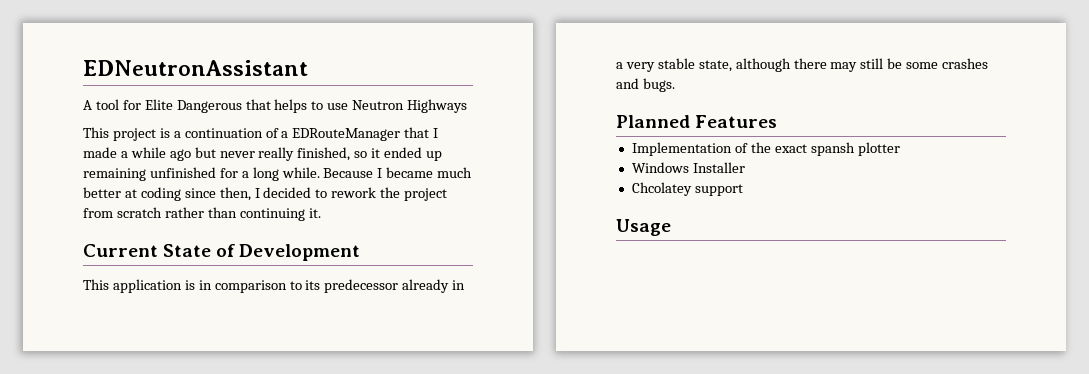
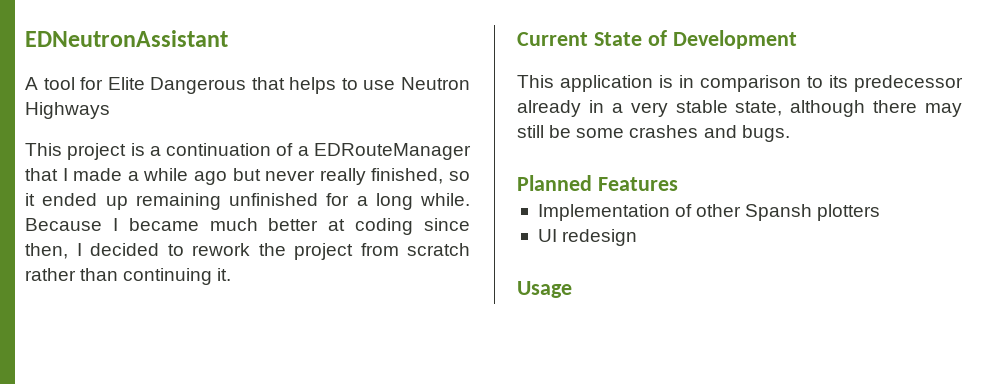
- Implementation of the exact spansh plotter
- Windows Installer
- Chcolatey support
+ Implementation of other Spansh plotters
+ UI redesign

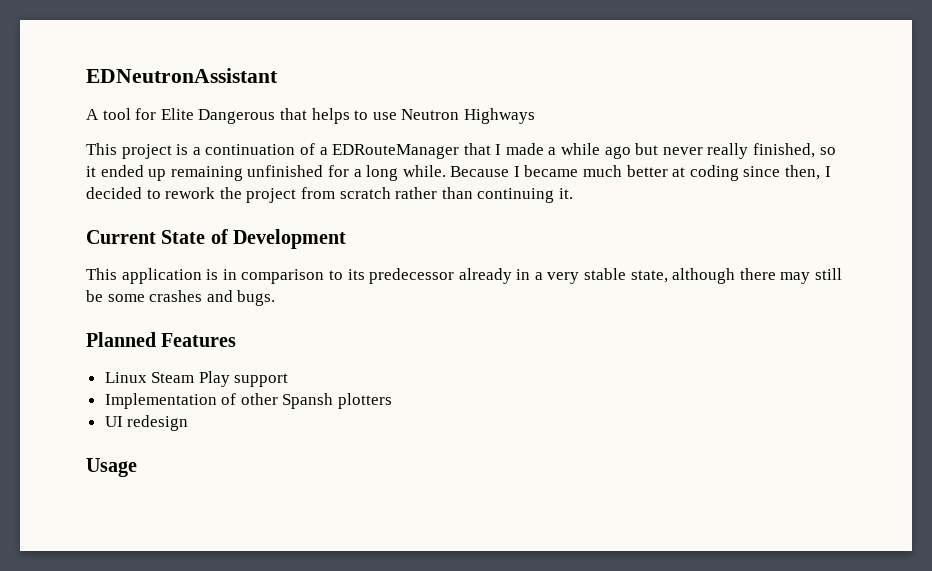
+ Linux Steam Play support

